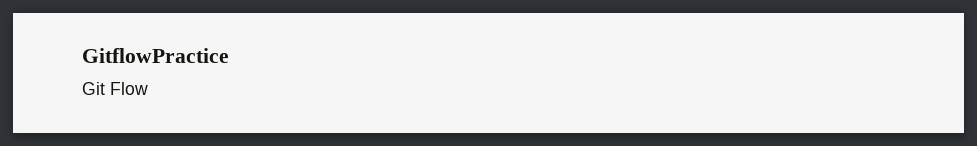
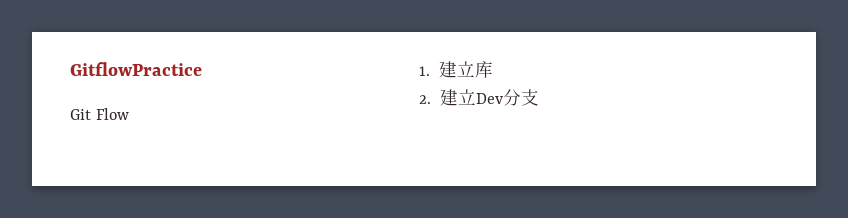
+ 1.建立库
+ 2.建立Dev分支

